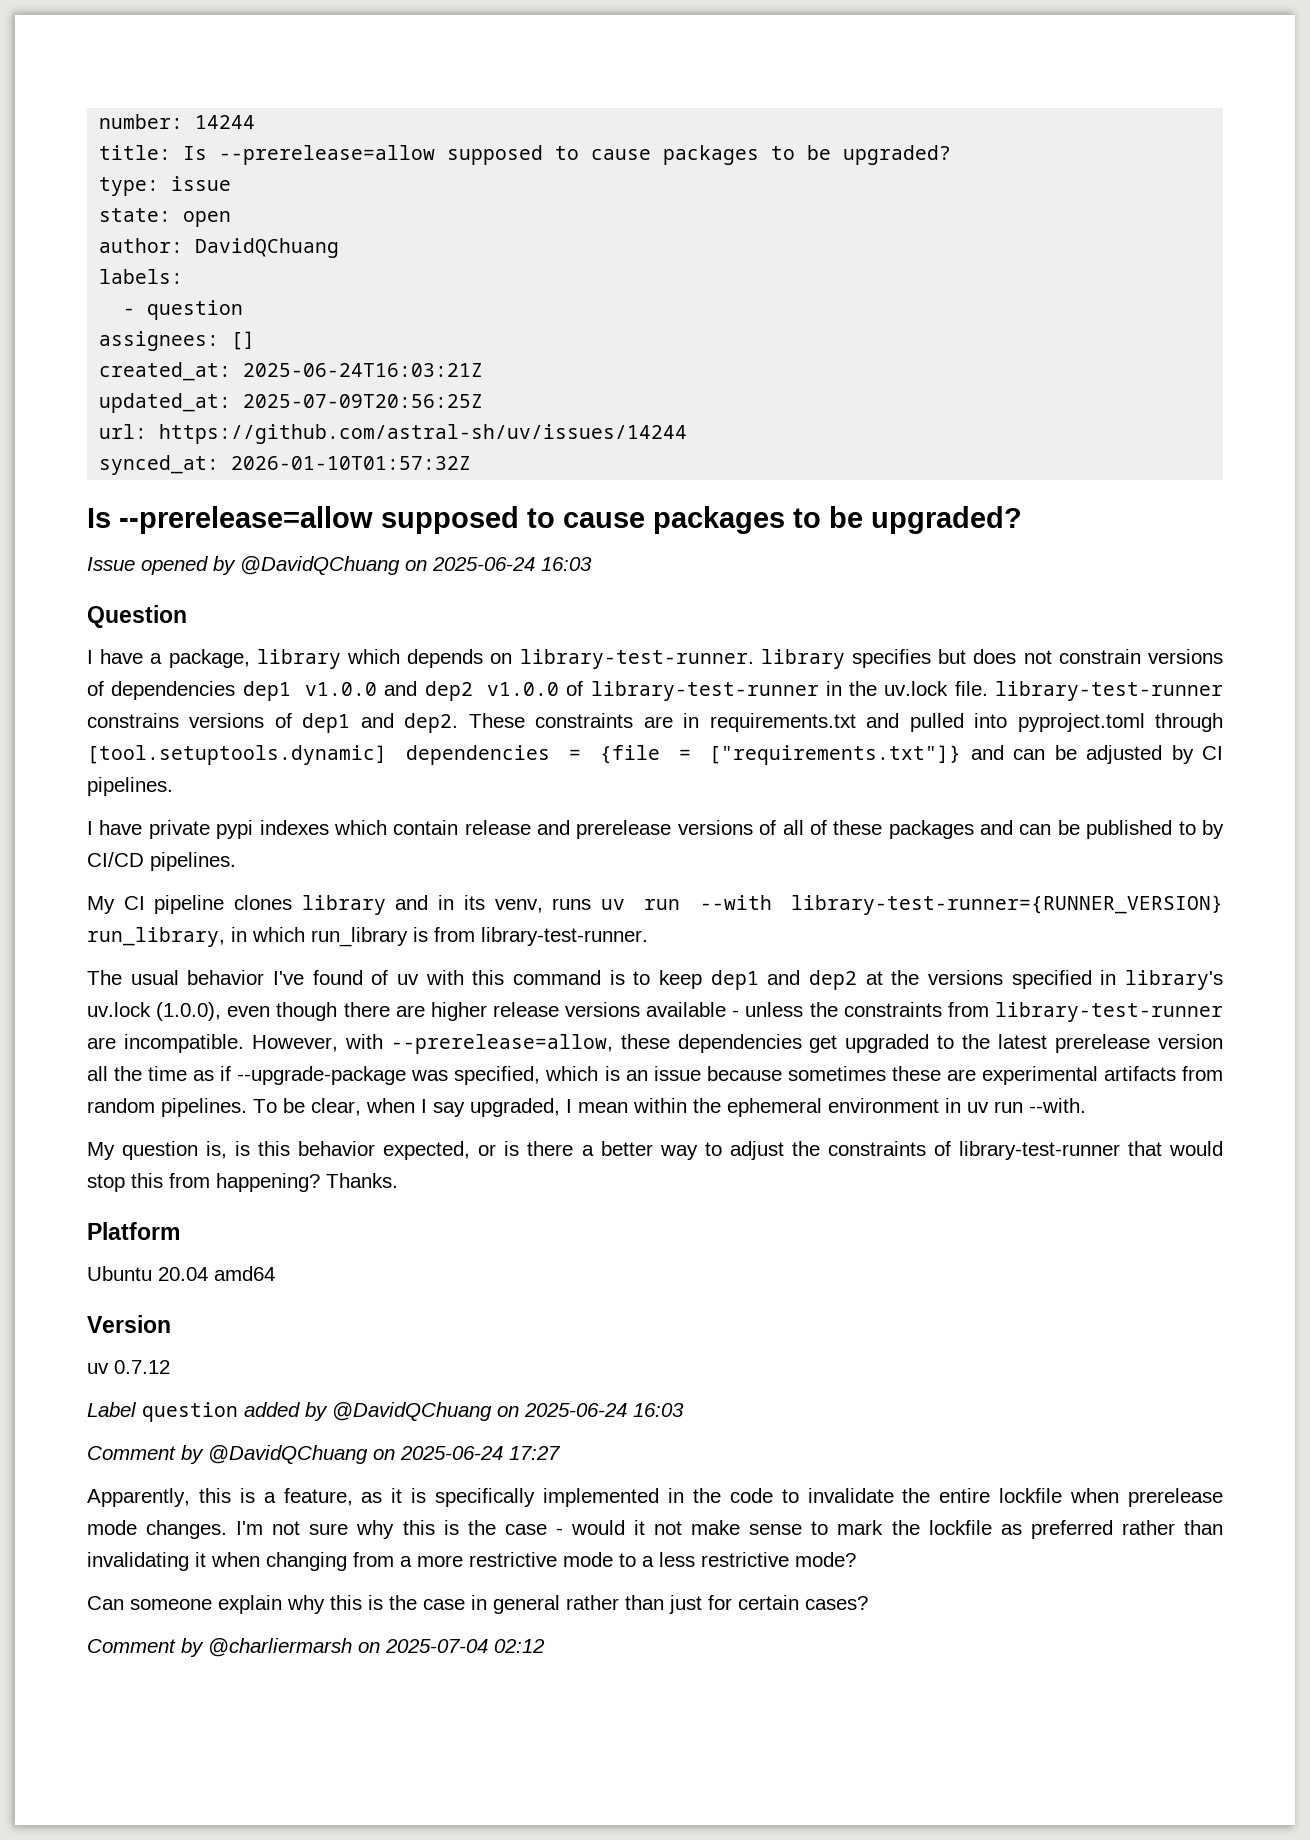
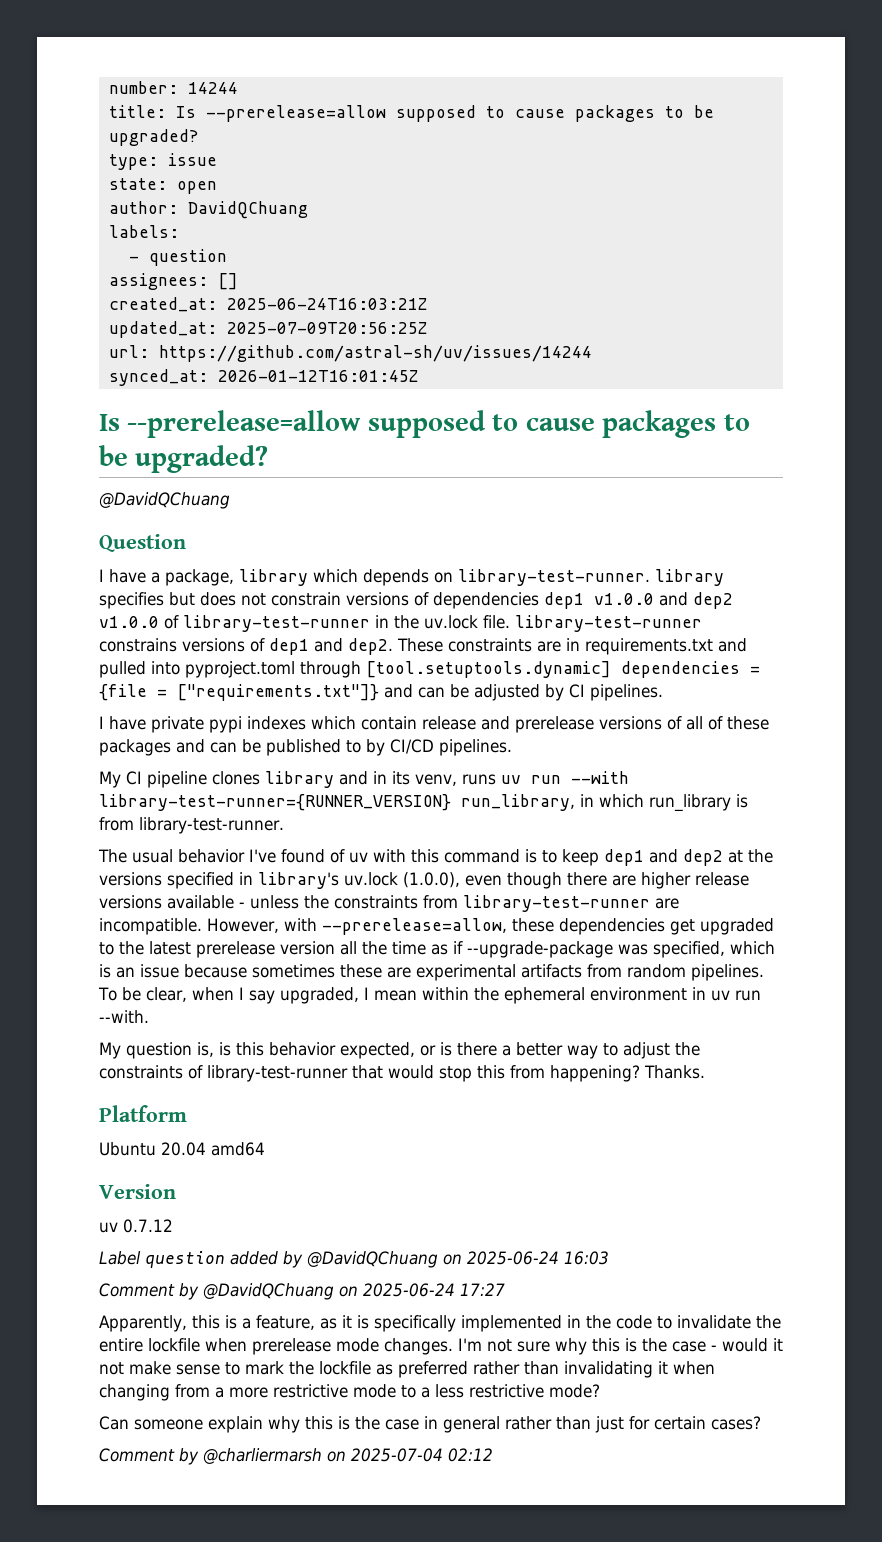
- synced_at: 2026-01-10T01:57:32Z
+ synced_at: 2026-01-12T16:01:45Z
  Is --prerelease=allow supposed to cause packages to be upgraded?
- Issue opened by @DavidQChuang on 2025-06-24 16:03
+ @DavidQChuang

